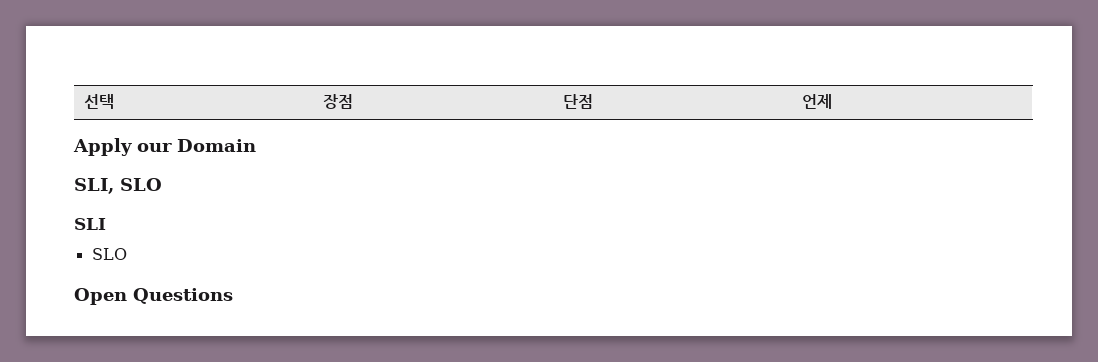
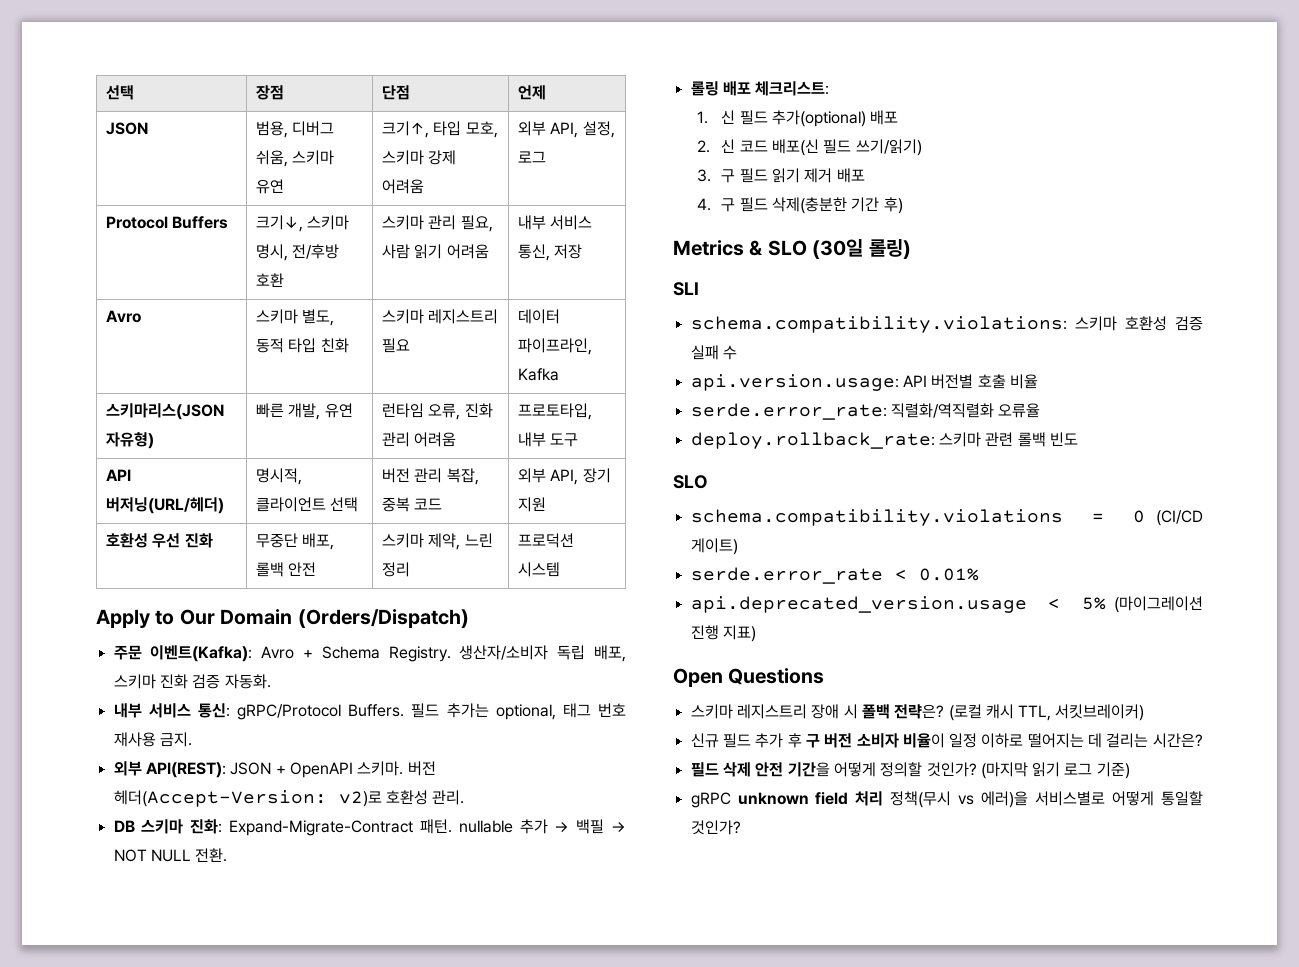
+ JSON | 범용, 디버그 쉬움, 스키마 유연 | 크기↑, 타입 모호, 스키마 강제 어려움 | 외부 API, 설정, 로그
+ Protocol Buffers | 크기↓, 스키마 명시, 전/후방 호환 | 스키마 관리 필요, 사람 읽기 어려움 | 내부 서비스 통신, 저장
+ Avro | 스키마 별도, 동적 타입 친화 | 스키마 레지스트리 필요 | 데이터 파이프라인, Kafka
+ 스키마리스(JSON 자유형) | 빠른 개발, 유연 | 런타임 오류, 진화 관리 어려움 | 프로토타입, 내부 도구
+ API 버저닝(URL/헤더) | 명시적, 클라이언트 선택 | 버전 관리 복잡, 중복 코드 | 외부 API, 장기 지원
+ 호환성 우선 진화 | 무중단 배포, 롤백 안전 | 스키마 제약, 느린 정리 | 프로덕션 시스템
- Apply our Domain
- SLI, SLO
+ Apply to Our Domain (Orders/Dispatch)
+ 주문 이벤트(Kafka): Avro + Schema Registry. 생산자/소비자 독립 배포, 스키마 진화 검증 자동화.
+ 내부 서비스 통신: gRPC/Protocol Buffers. 필드 추가는 optional, 태그 번호 재사용 금지.
+ 외부 API(REST): JSON + OpenAPI 스키마. 버전 헤더(Accept-Version: v2)로 호환성 관리.
+ DB 스키마 진화: Expand-Migrate-Contract 패턴. nullable 추가 → 백필 → NOT NULL 전환.
+ 롤링 배포 체크리스트:
+ 1. 신 필드 추가(optional) 배포
+ 2. 신 코드 배포(신 필드 쓰기/읽기)
+ 3. 구 필드 읽기 제거 배포
+ 4. 구 필드 삭제(충분한 기간 후)
+ Metrics & SLO (30일 롤링)
  SLI
+ schema.compatibility.violations: 스키마 호환성 검증 실패 수
+ api.version.usage: API 버전별 호출 비율
+ serde.error_rate: 직렬화/역직렬화 오류율
+ deploy.rollback_rate: 스키마 관련 롤백 빈도
  SLO
+ schema.compatibility.violations = 0 (CI/CD 게이트)
+ serde.error_rate < 0.01%
+ api.deprecated_version.usage < 5% (마이그레이션 진행 지표)
  Open Questions
+ 스키마 레지스트리 장애 시 폴백 전략은? (로컬 캐시 TTL, 서킷브레이커)
+ 신규 필드 추가 후 구 버전 소비자 비율이 일정 이하로 떨어지는 데 걸리는 시간은?
+ 필드 삭제 안전 기간을 어떻게 정의할 것인가? (마지막 읽기 로그 기준)
+ gRPC unknown field 처리 정책(무시 vs 에러)을 서비스별로 어떻게 통일할 것인가?

